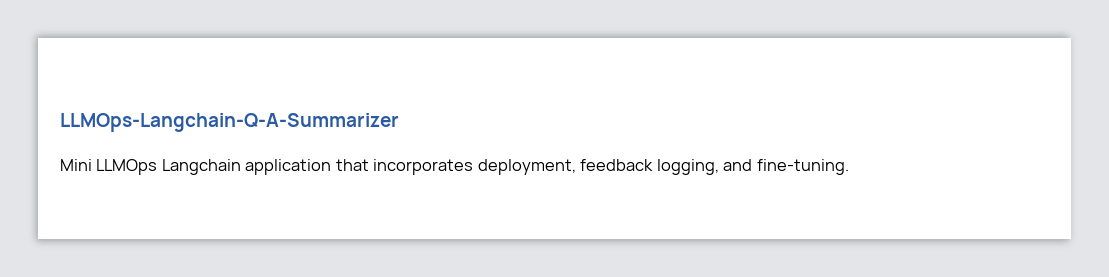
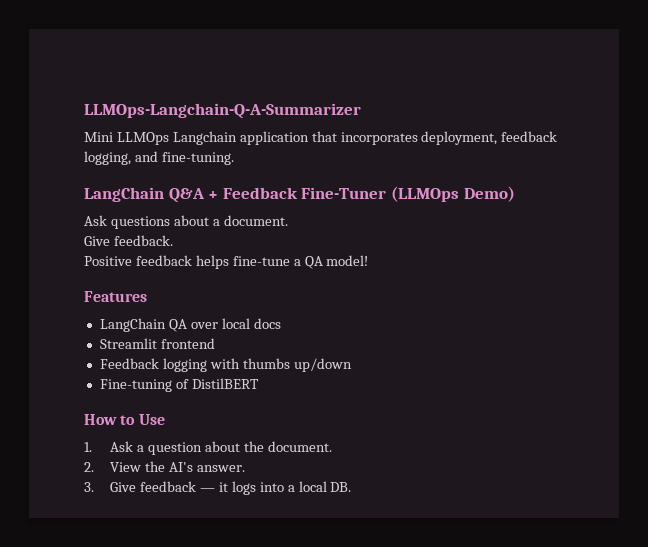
+ LangChain Q&A + Feedback Fine-Tuner (LLMOps Demo)
+ Ask questions about a document.
+ Give feedback.
+ Positive feedback helps fine-tune a QA model!
+ Features
+ LangChain QA over local docs
+ Streamlit frontend
+ Feedback logging with thumbs up/down
+ Fine-tuning of DistilBERT
+ How to Use
+ 1. Ask a question about the document.
+ 2. View the AI's answer.
+ 3. Give feedback — it logs into a local DB.

